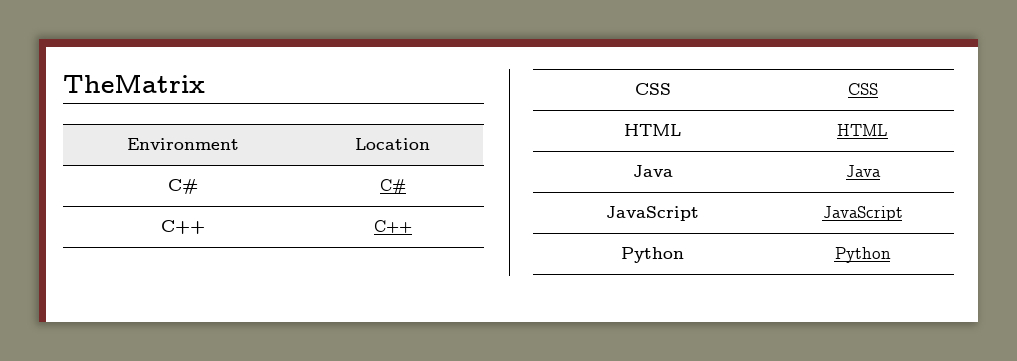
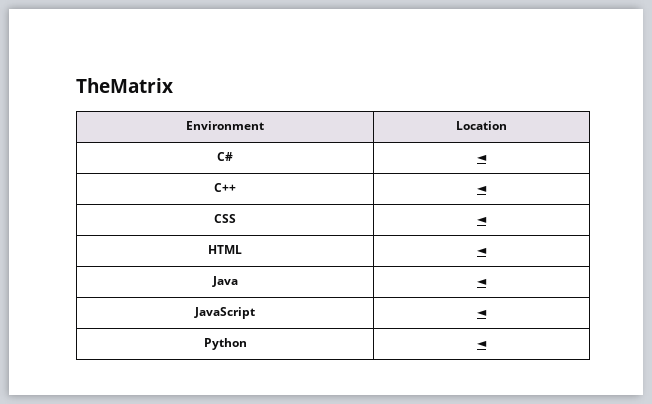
- C# | C#
+ C# | ◄
- C++ | C++
+ C++ | ◄
- CSS | CSS
+ CSS | ◄
- HTML | HTML
+ HTML | ◄
- Java | Java
+ Java | ◄
- JavaScript | JavaScript
+ JavaScript | ◄
- Python | Python
+ Python | ◄

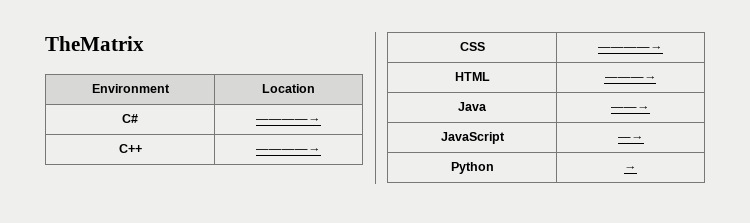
- C# | ◄
+ C# | ————→
- C++ | ◄
+ C++ | ————→
- CSS | ◄
+ CSS | ————→
- HTML | ◄
+ HTML | ———→
- Java | ◄
+ Java | ——→
- JavaScript | ◄
+ JavaScript | —→
- Python | ◄
+ Python | →

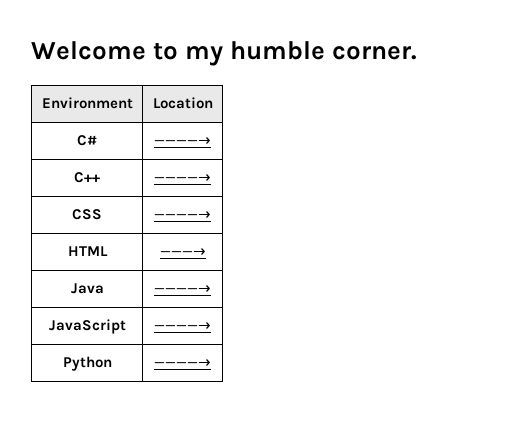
- TheMatrix
+ Welcome to my humble corner.
- Java | ——→
+ Java | ————→
- JavaScript | —→
+ JavaScript | ————→
- Python | →
+ Python | ————→

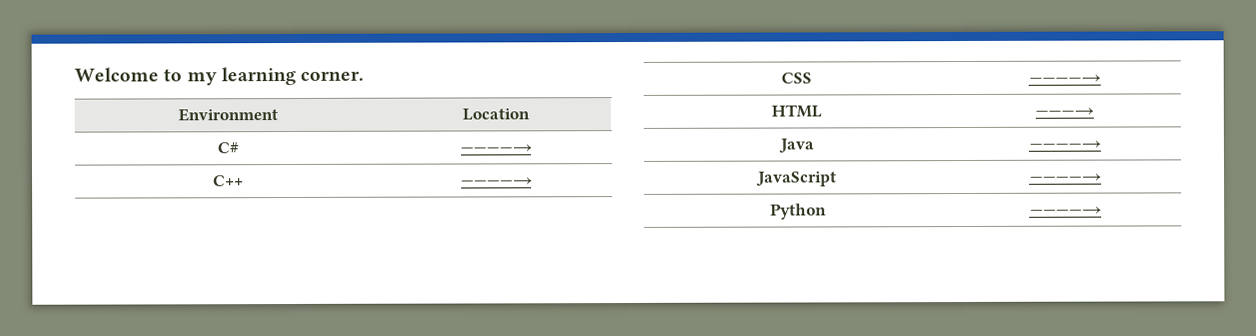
- Welcome to my humble corner.
+ Welcome to my learning corner.

